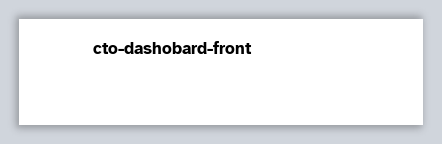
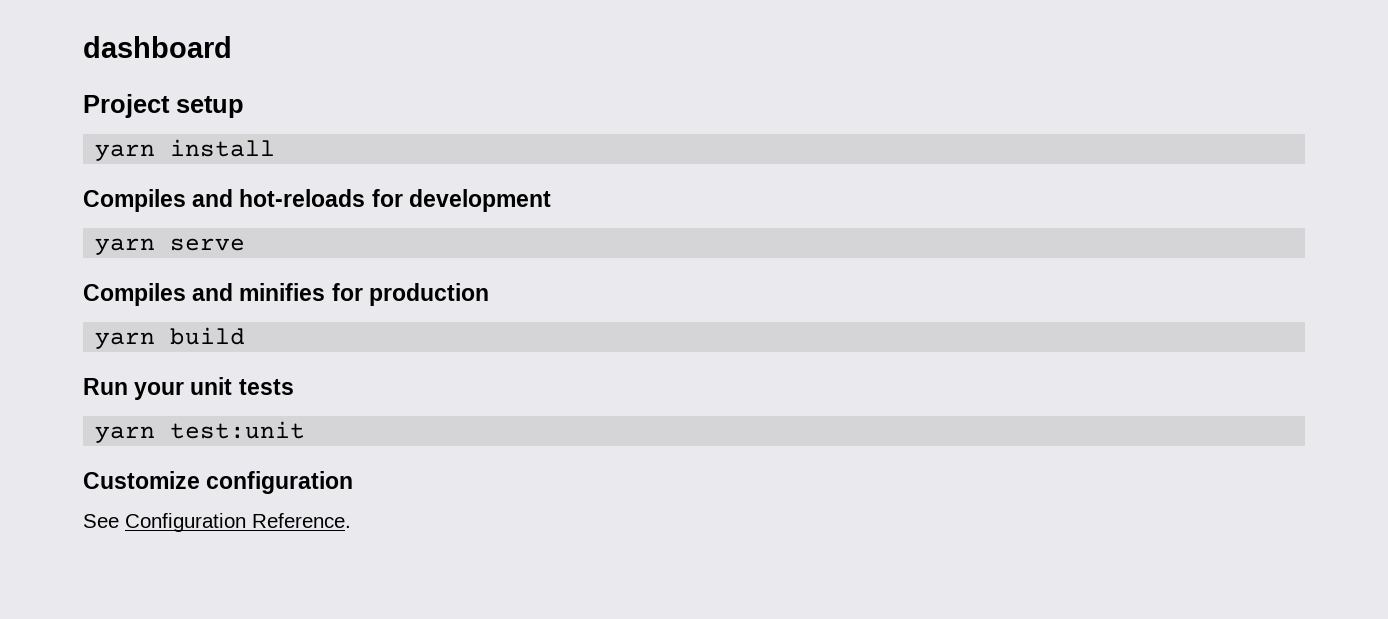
- cto-dashobard-front
+ dashboard
+ Project setup
+ yarn install
+ Compiles and hot-reloads for development
+ yarn serve
+ Compiles and minifies for production
+ yarn build
+ Run your unit tests
+ yarn test:unit
+ Customize configuration
+ See Configuration Reference.

